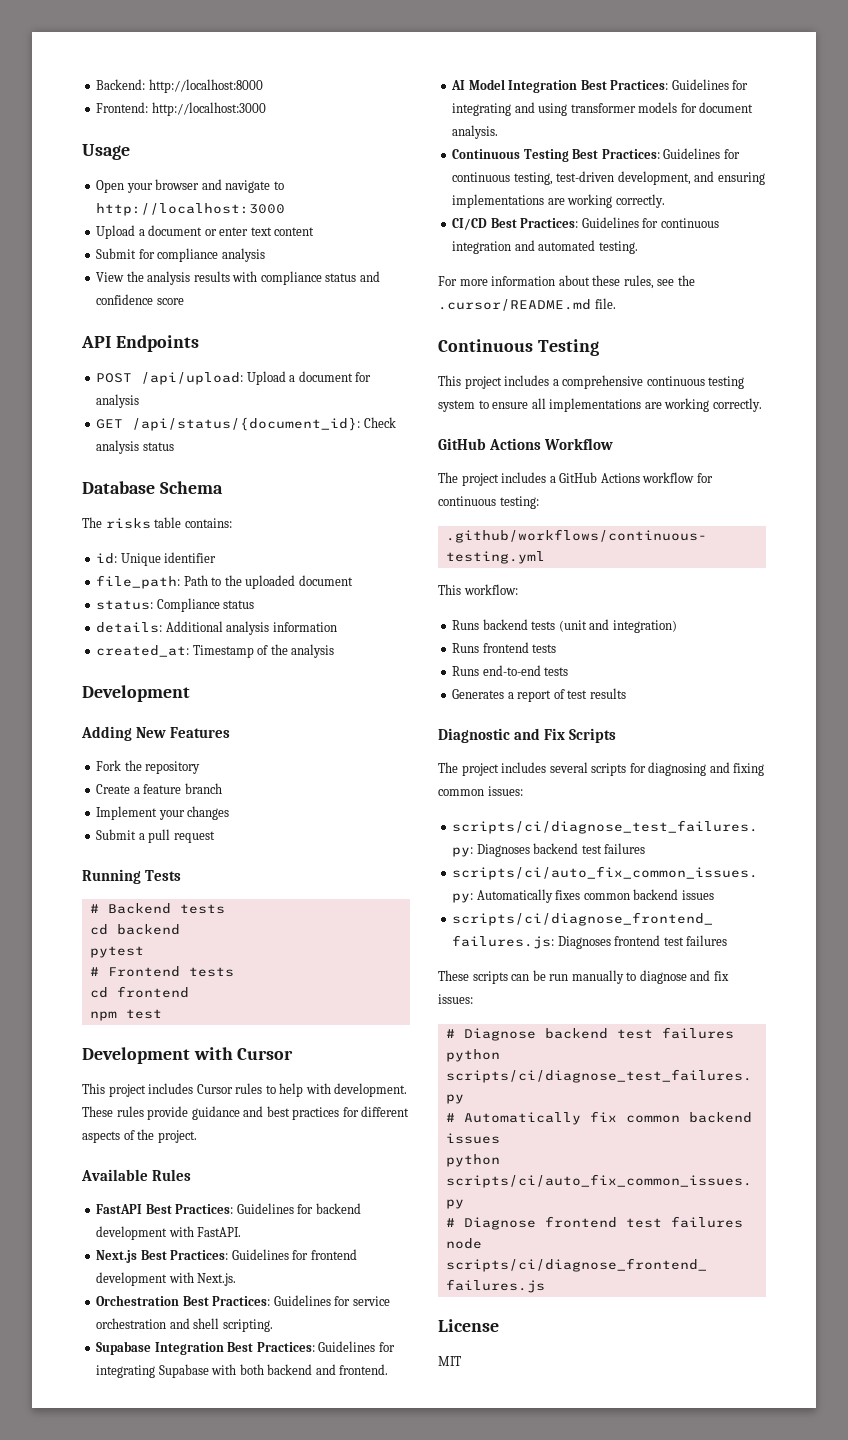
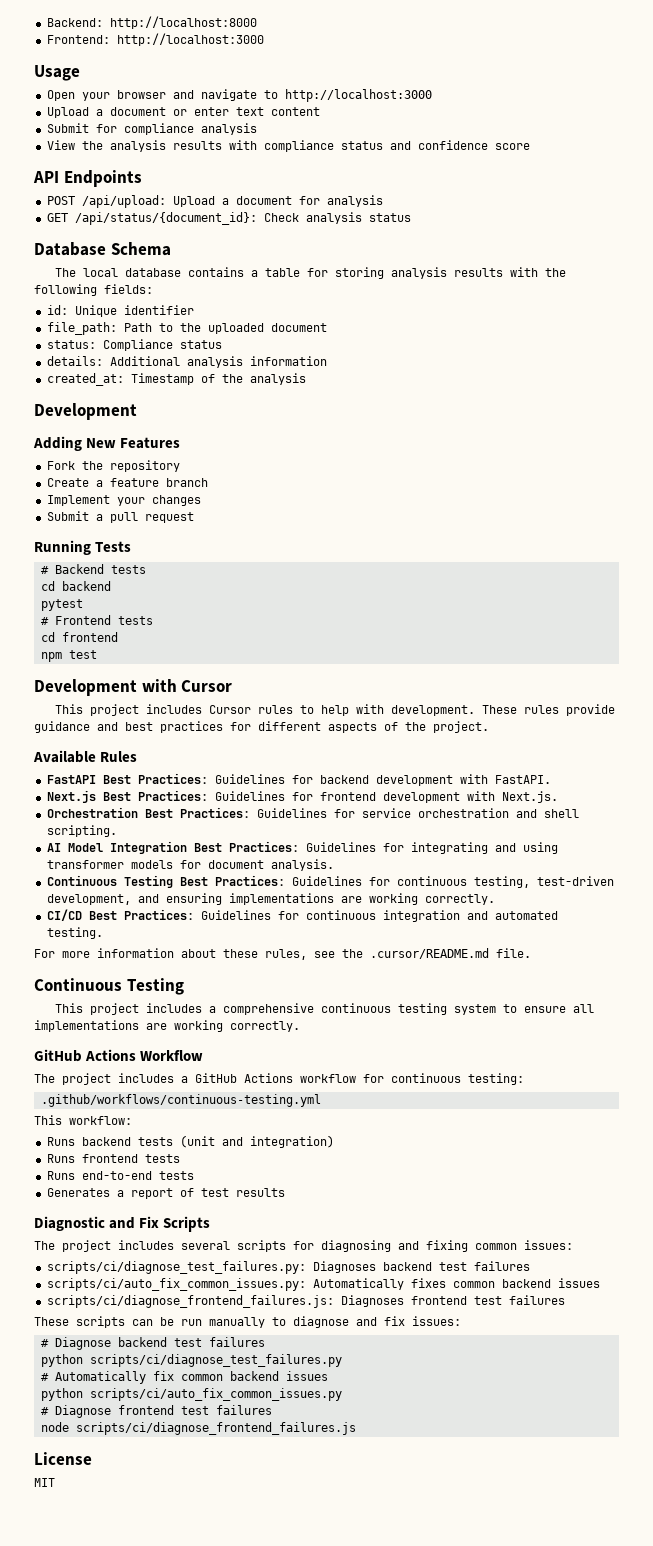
- The risks table contains:
+ The local database contains a table for storing analysis results with the following fields:
- Supabase Integration Best Practices: Guidelines for integrating Supabase with both backend and frontend.

